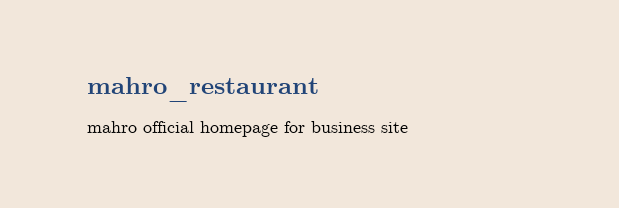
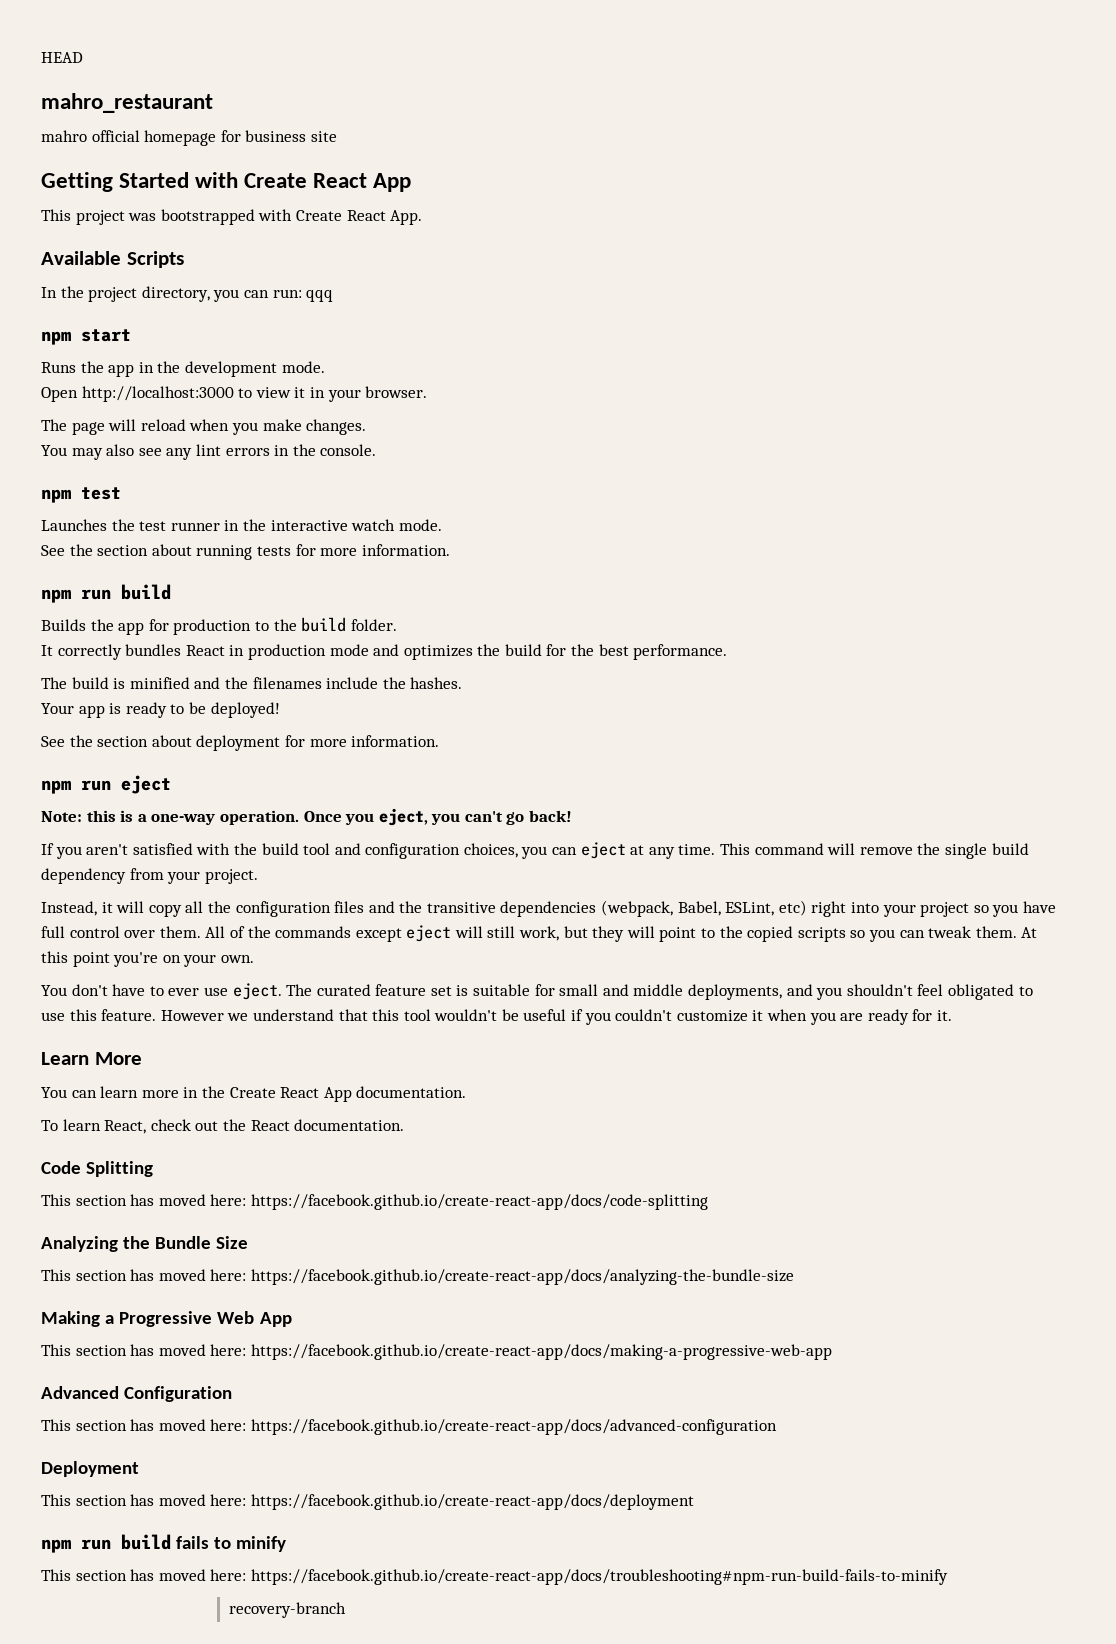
+ HEAD
+ Getting Started with Create React App
+ This project was bootstrapped with Create React App.
+ Available Scripts
+ In the project directory, you can run: qqq
+ npm start
+ Runs the app in the development mode.
+ Open http://localhost:3000 to view it in your browser.
+ The page will reload when you make changes.
+ You may also see any lint errors in the console.
+ npm test
+ Launches the test runner in the interactive watch mode.
+ See the section about running tests for more information.
+ npm run build
+ Builds the app for production to the build folder.
+ It correctly bundles React in production mode and optimizes the build for the best performance.
+ The build is minified and the filenames include the hashes.
+ Your app is ready to be deployed!
+ See the section about deployment for more information.
+ npm run eject
+ Note: this is a one-way operation. Once you eject, you can't go back!
+ If you aren't satisfied with the build tool and configuration choices, you can eject at any time. This command will remove the single build dependency from your project.
+ Instead, it will copy all the configuration files and the transitive dependencies (webpack, Babel, ESLint, etc) right into your project so you have full control over them. All of the commands except eject will still work, but they will point to the copied scripts so you can tweak them. At this point you're on your own.
+ You don't have to ever use eject. The curated feature set is suitable for small and middle deployments, and you shouldn't feel obligated to use this feature. However we understand that this tool wouldn't be useful if you couldn't customize it when you are ready for it.
+ Learn More
+ You can learn more in the Create React App documentation.
+ To learn React, check out the React documentation.
+ Code Splitting
+ This section has moved here: https://facebook.github.io/create-react-app/docs/code-splitting
+ Analyzing the Bundle Size
+ This section has moved here: https://facebook.github.io/create-react-app/docs/analyzing-the-bundle-size
+ Making a Progressive Web App
+ This section has moved here: https://facebook.github.io/create-react-app/docs/making-a-progressive-web-app
+ Advanced Configuration
+ This section has moved here: https://facebook.github.io/create-react-app/docs/advanced-configuration
+ Deployment
+ This section has moved here: https://facebook.github.io/create-react-app/docs/deployment
+ npm run build fails to minify
+ This section has moved here: https://facebook.github.io/create-react-app/docs/troubleshooting#npm-run-build-fails-to-minify
+ recovery-branch

